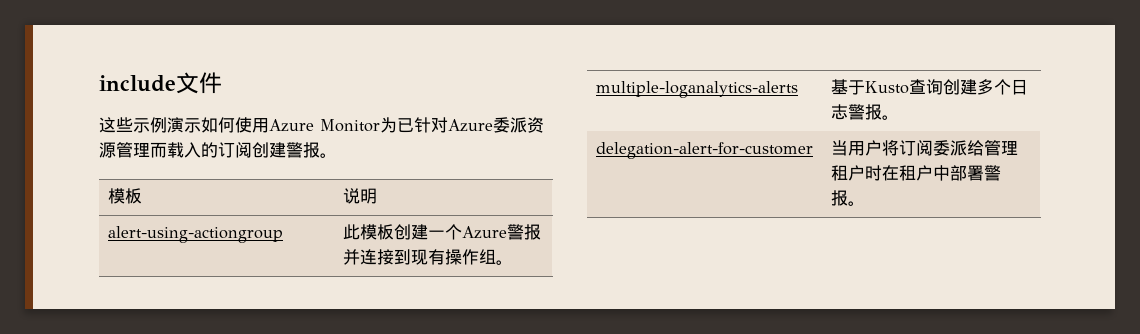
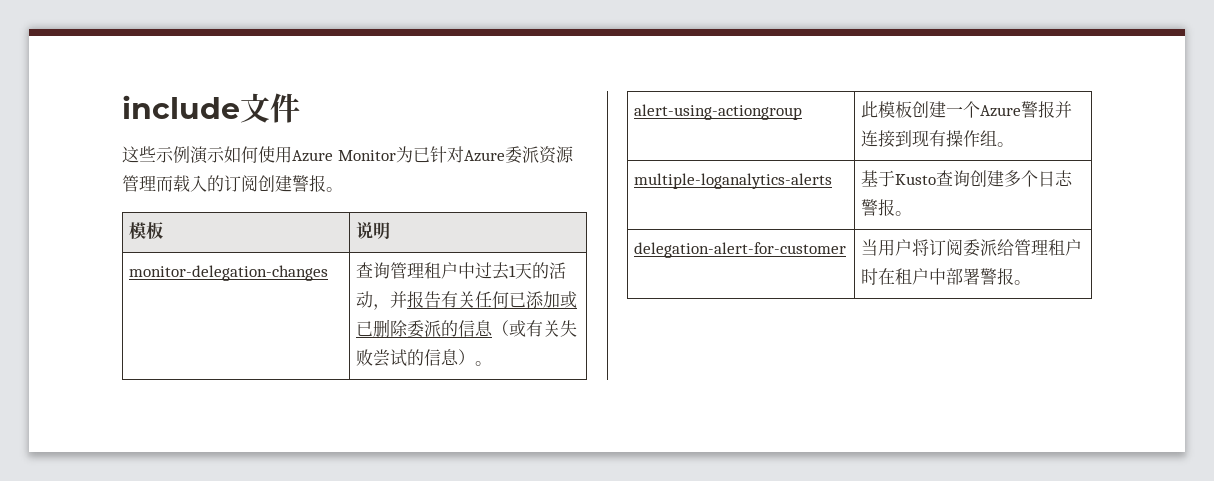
+ monitor-delegation-changes | 查询管理租户中过去1天的活动，并报告有关任何已添加或已删除委派的信息（或有关失败尝试的信息）。

